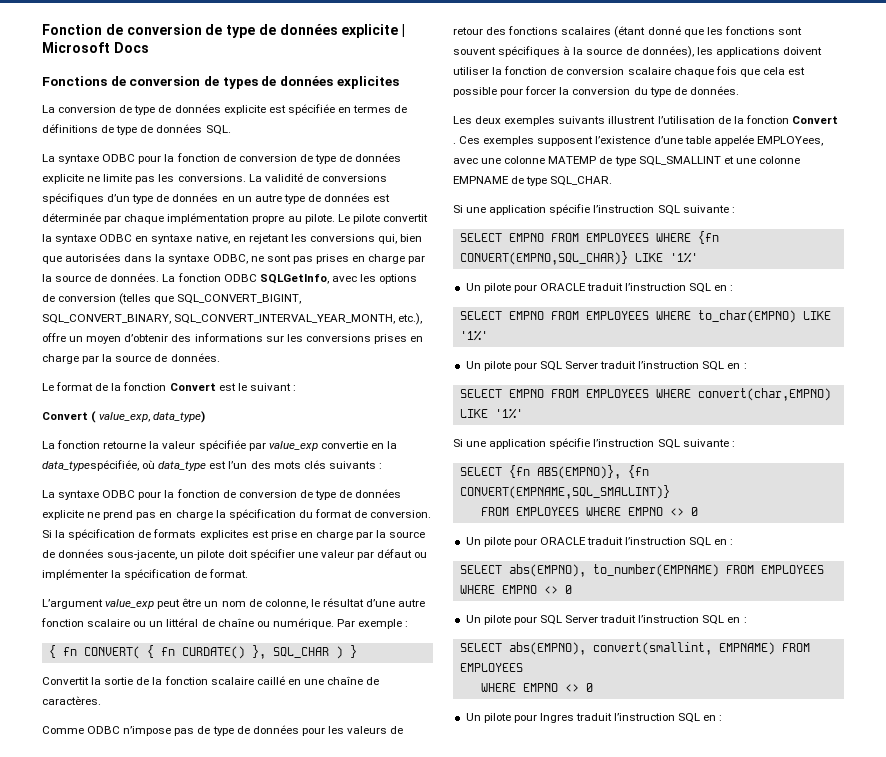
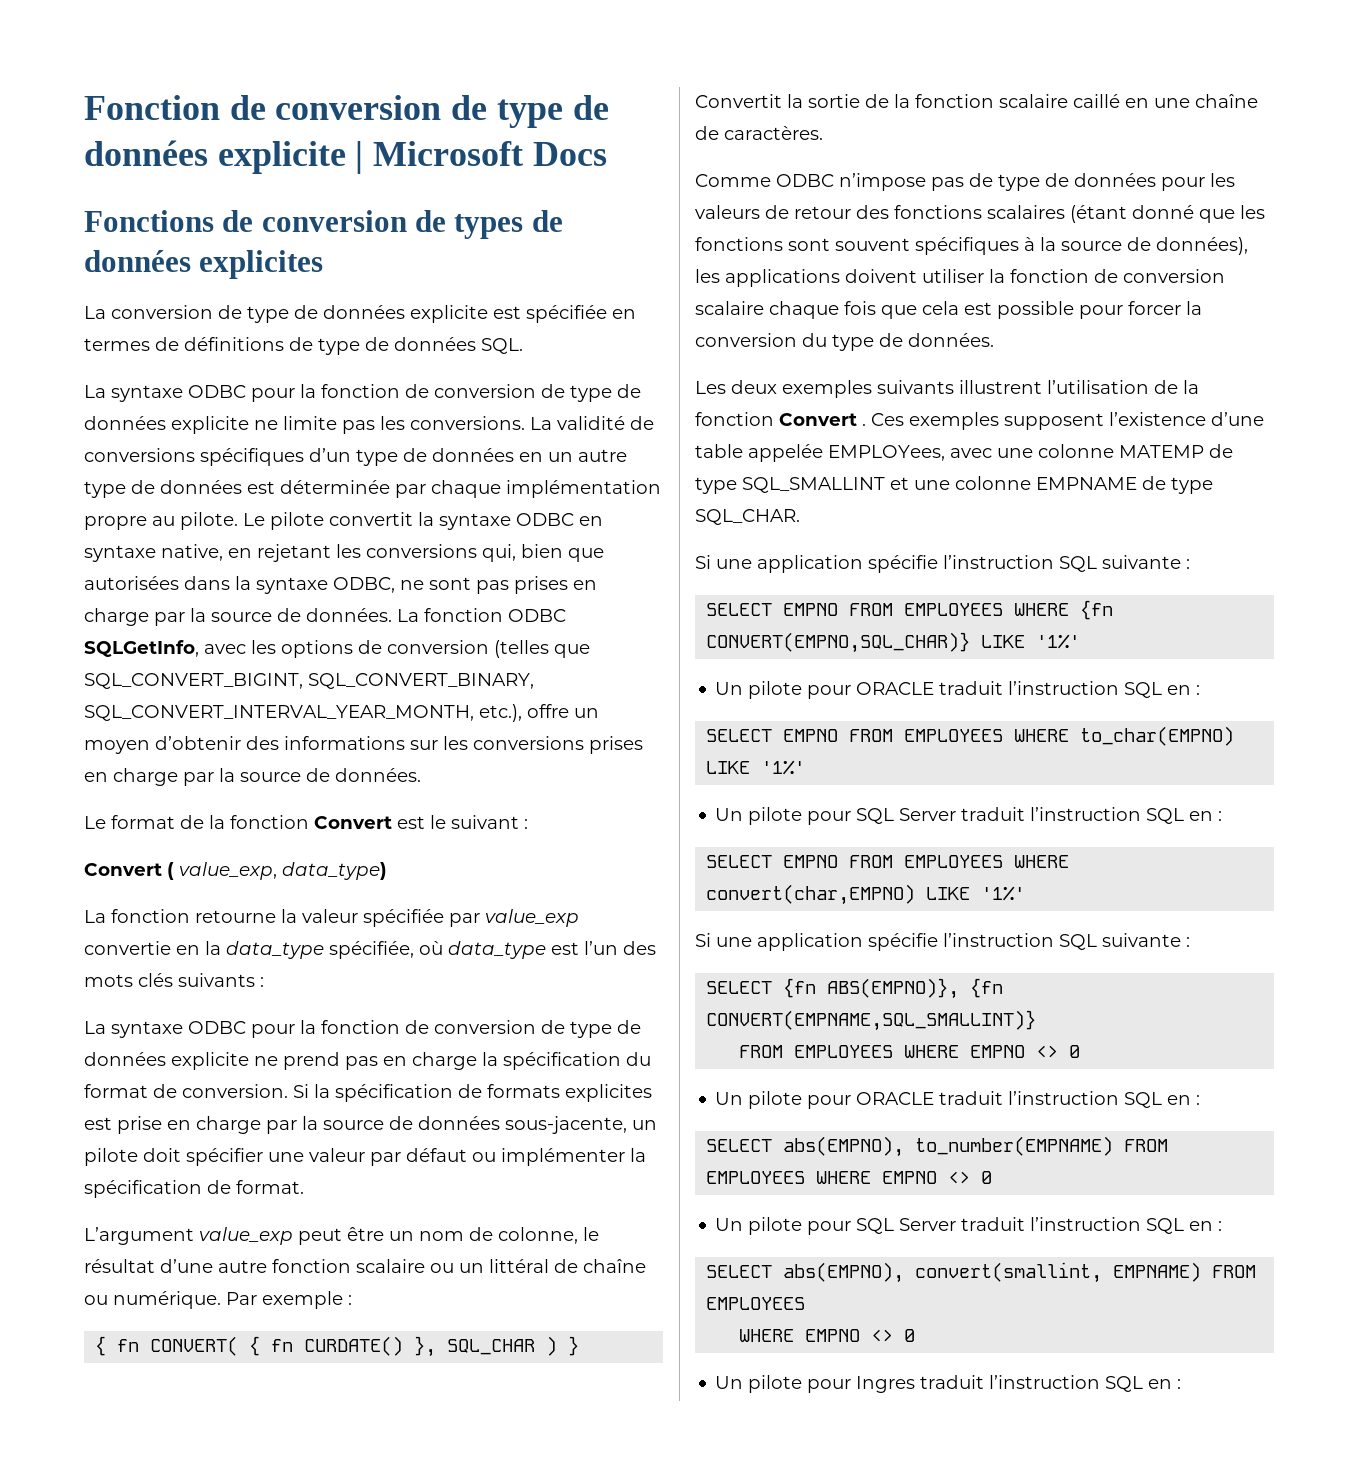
- La fonction retourne la valeur spécifiée par value_exp convertie en la data_typespécifiée, où data_type est l’un des mots clés suivants :
+ La fonction retourne la valeur spécifiée par value_exp convertie en la data_type spécifiée, où data_type est l’un des mots clés suivants :

